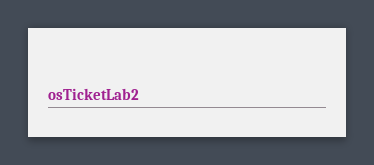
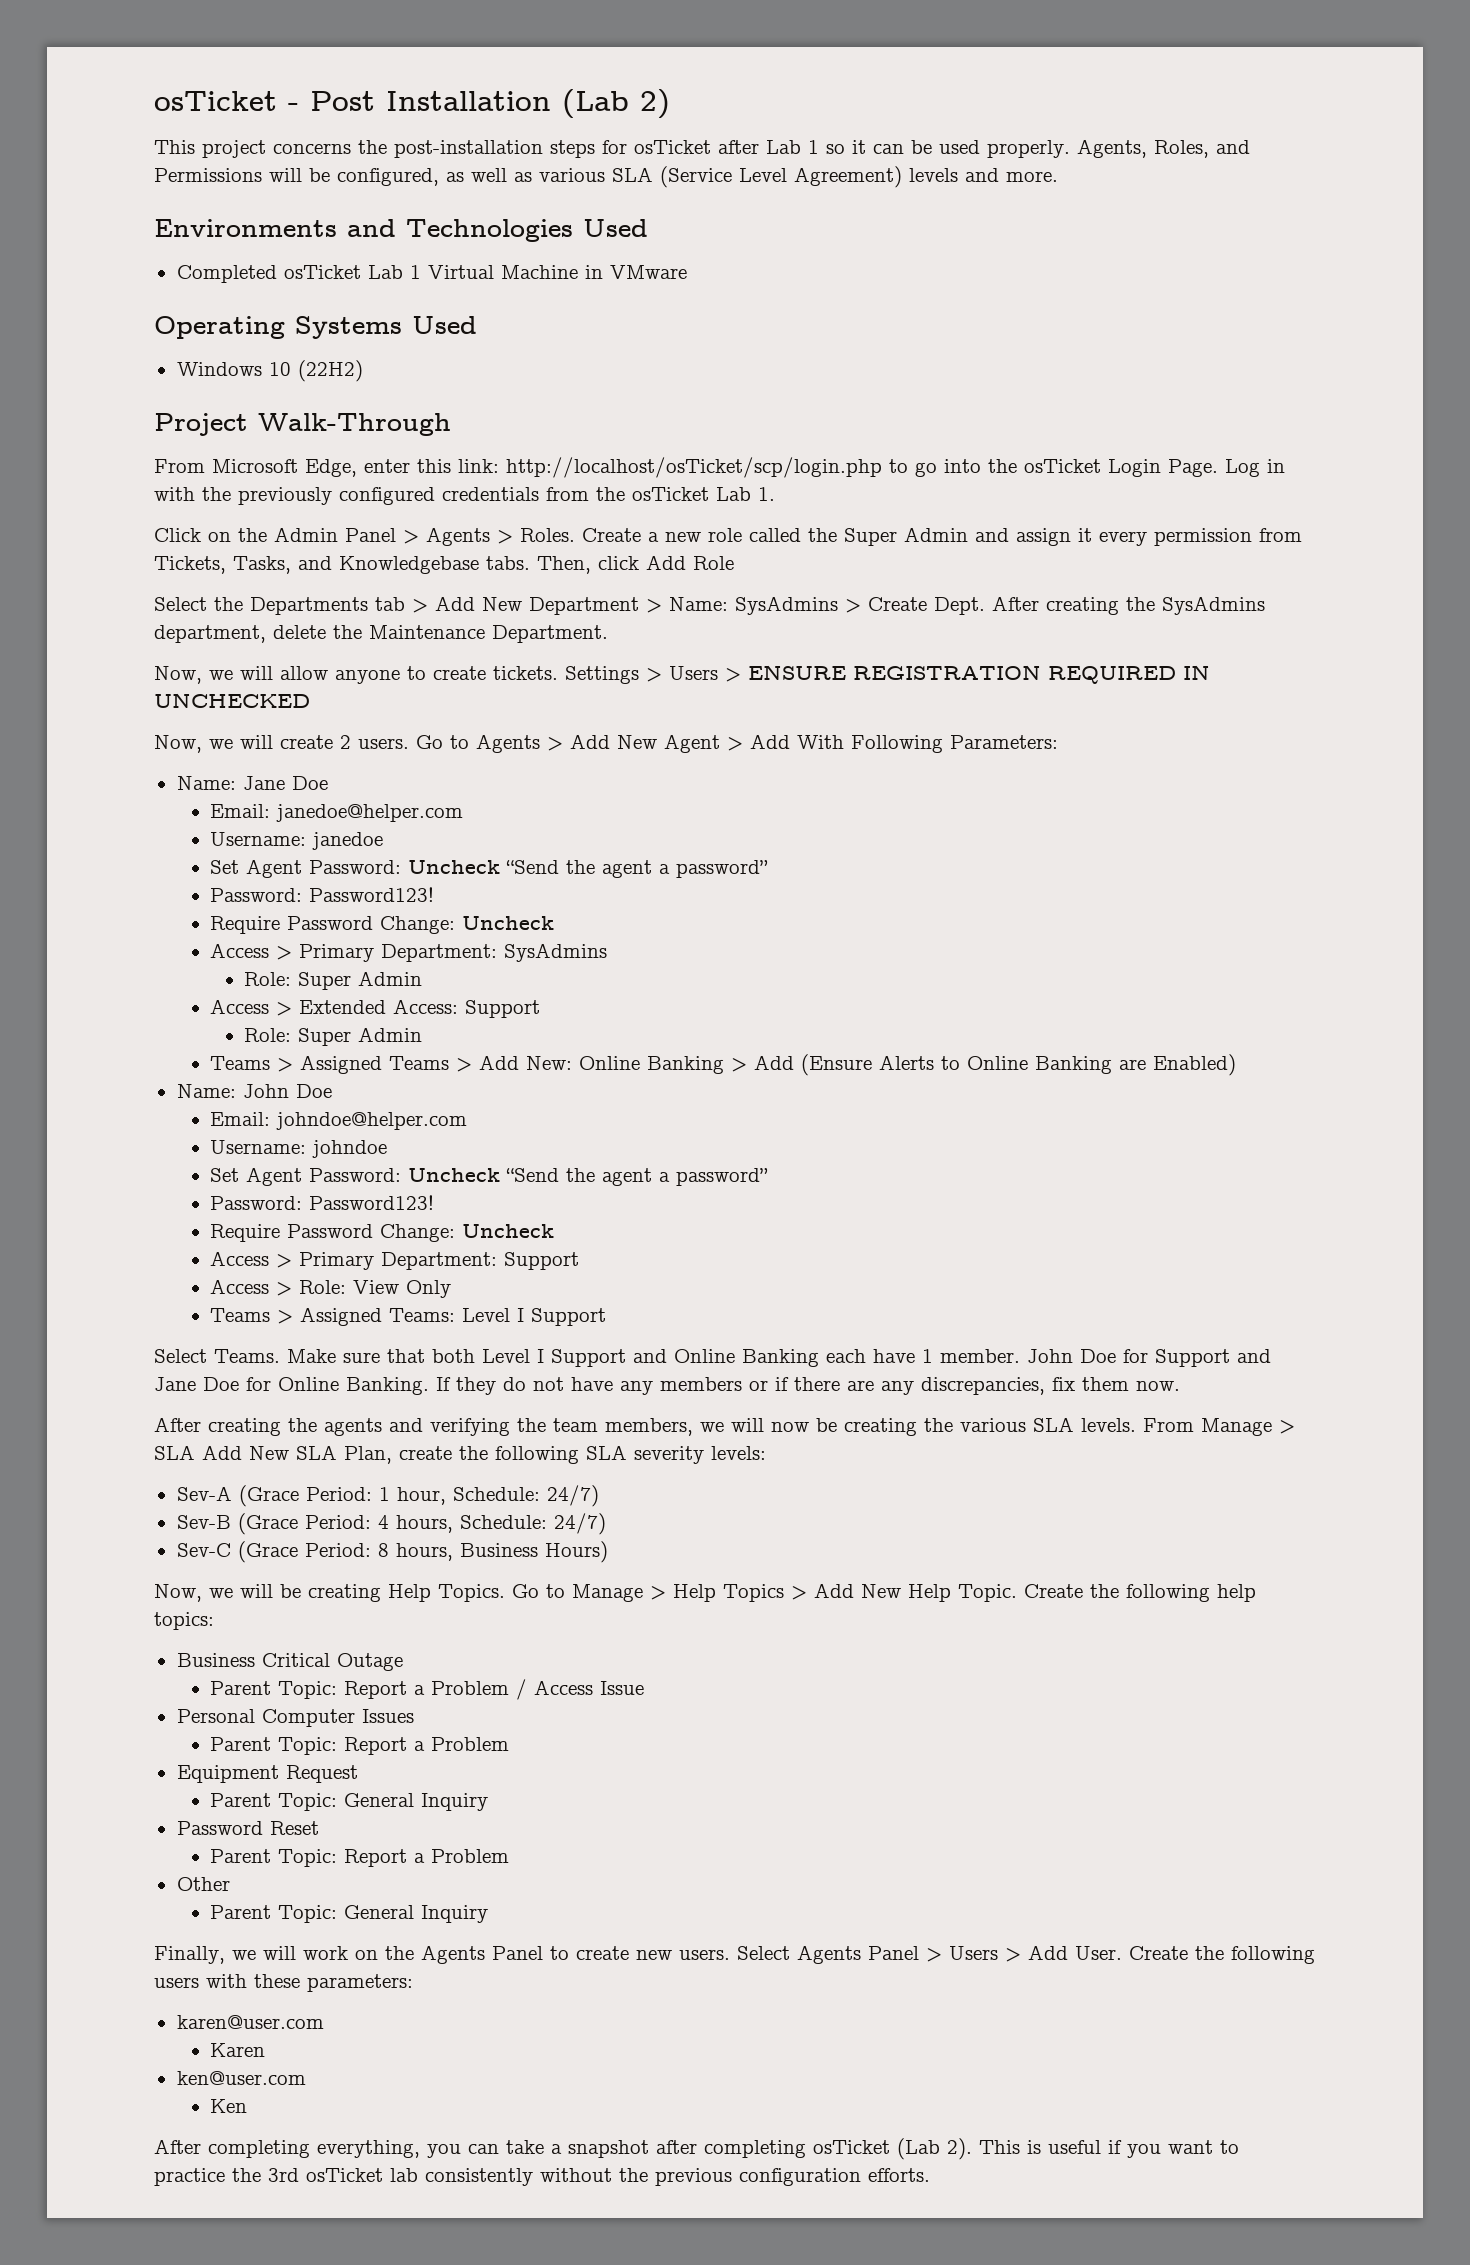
- osTicketLab2
+ osTicket - Post Installation (Lab 2)
+ This project concerns the post-installation steps for osTicket after Lab 1 so it can be used properly. Agents, Roles, and Permissions will be configured, as well as various SLA (Service Level Agreement) levels and more.
+ Environments and Technologies Used
+ Completed osTicket Lab 1 Virtual Machine in VMware
+ Operating Systems Used
+ Windows 10 (22H2)
+ Project Walk-Through
+ From Microsoft Edge, enter this link: http://localhost/osTicket/scp/login.php to go into the osTicket Login Page. Log in with the previously configured credentials from the osTicket Lab 1.
+ Click on the Admin Panel > Agents > Roles. Create a new role called the Super Admin and assign it every permission from Tickets, Tasks, and Knowledgebase tabs. Then, click Add Role
+ Select the Departments tab > Add New Department > Name: SysAdmins > Create Dept. After creating the SysAdmins department, delete the Maintenance Department.
+ Now, we will allow anyone to create tickets. Settings > Users > ENSURE REGISTRATION REQUIRED IN UNCHECKED
+ Now, we will create 2 users. Go to Agents > Add New Agent > Add With Following Parameters:
+ Name: Jane Doe
+ Email: janedoe@helper.com
+ Username: janedoe
+ Set Agent Password: Uncheck “Send the agent a password”
+ Password: Password123!
+ Require Password Change: Uncheck
+ Access > Primary Department: SysAdmins
+ Role: Super Admin
+ Access > Extended Access: Support
+ Role: Super Admin
+ Teams > Assigned Teams > Add New: Online Banking > Add (Ensure Alerts to Online Banking are Enabled)
+ Name: John Doe
+ Email: johndoe@helper.com
+ Username: johndoe
+ Set Agent Password: Uncheck “Send the agent a password”
+ Password: Password123!
+ Require Password Change: Uncheck
+ Access > Primary Department: Support
+ Access > Role: View Only
+ Teams > Assigned Teams: Level I Support
+ Select Teams. Make sure that both Level I Support and Online Banking each have 1 member. John Doe for Support and Jane Doe for Online Banking. If they do not have any members or if there are any discrepancies, fix them now.
+ After creating the agents and verifying the team members, we will now be creating the various SLA levels. From Manage > SLA Add New SLA Plan, create the following SLA severity levels:
+ Sev-A (Grace Period: 1 hour, Schedule: 24/7)
+ Sev-B (Grace Period: 4 hours, Schedule: 24/7)
+ Sev-C (Grace Period: 8 hours, Business Hours)
+ Now, we will be creating Help Topics. Go to Manage > Help Topics > Add New Help Topic. Create the following help topics:
+ Business Critical Outage
+ Parent Topic: Report a Problem / Access Issue
+ Personal Computer Issues
+ Parent Topic: Report a Problem
+ Equipment Request
+ Parent Topic: General Inquiry
+ Password Reset
+ Parent Topic: Report a Problem
+ Other
+ Parent Topic: General Inquiry
+ Finally, we will work on the Agents Panel to create new users. Select Agents Panel > Users > Add User. Create the following users with these parameters:
+ karen@user.com
+ Karen
+ ken@user.com
+ Ken
+ After completing everything, you can take a snapshot after completing osTicket (Lab 2). This is useful if you want to practice the 3rd osTicket lab consistently without the previous configuration efforts.

